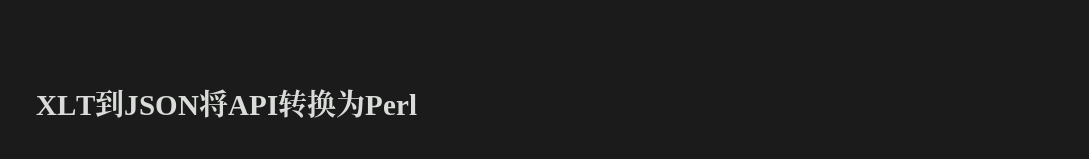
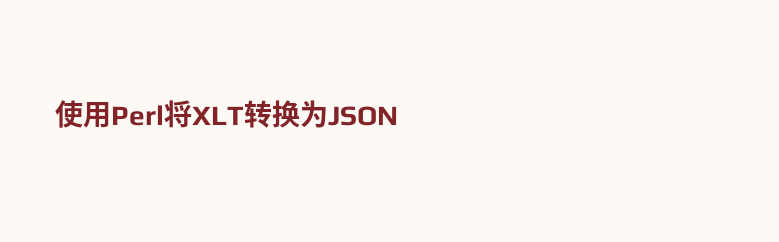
- XLT到JSON将API转换为Perl
+ 使用Perl将XLT转换为JSON

